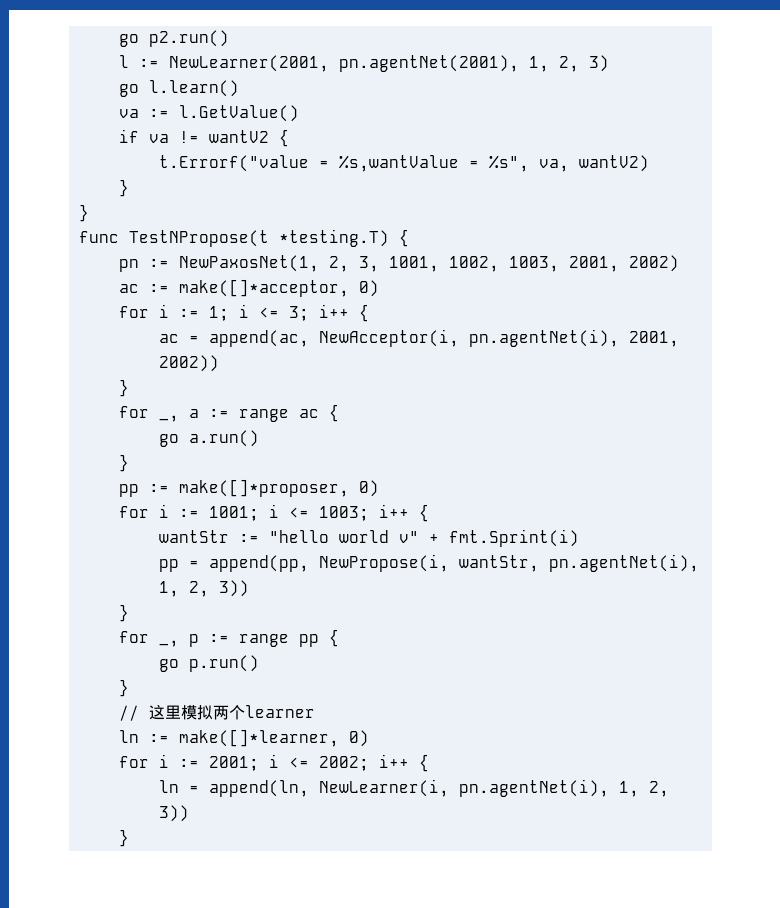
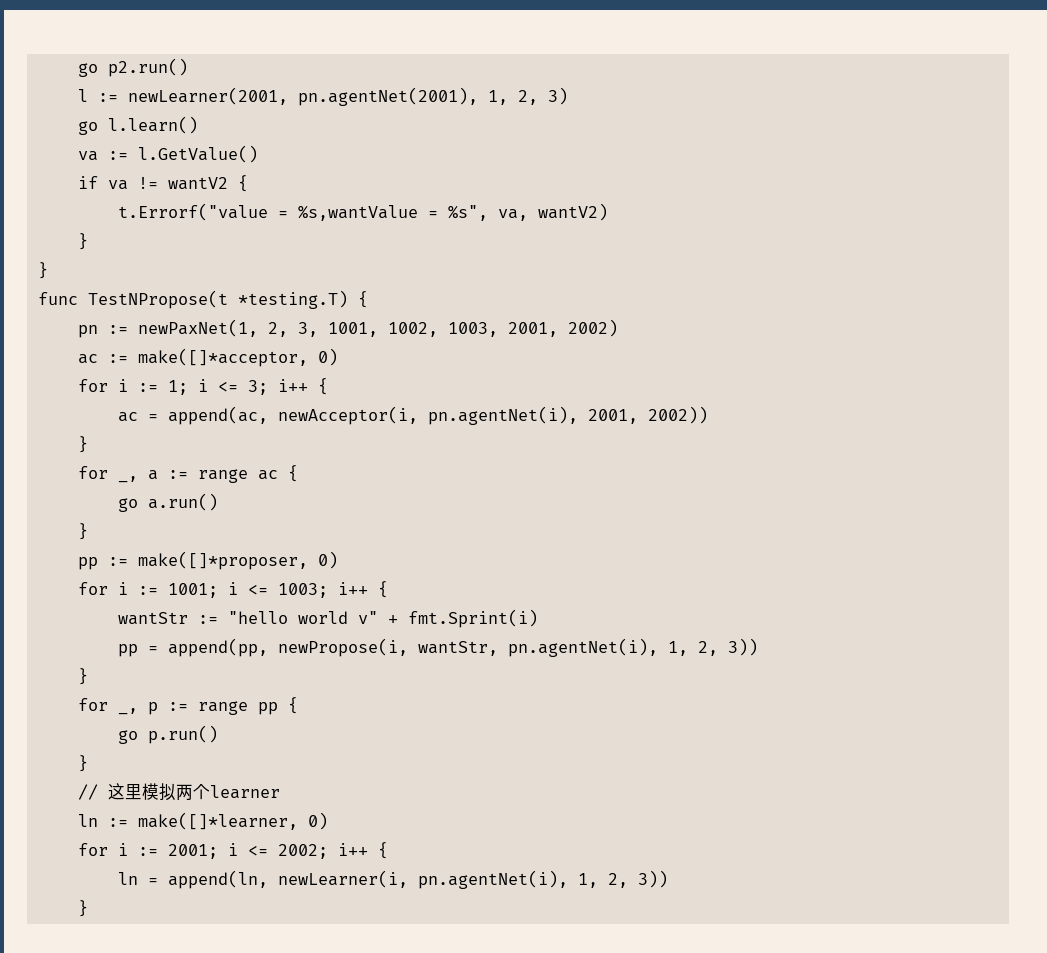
- l := NewLearner(2001, pn.agentNet(2001), 1, 2, 3)
+ l := newLearner(2001, pn.agentNet(2001), 1, 2, 3)
- pn := NewPaxosNet(1, 2, 3, 1001, 1002, 1003, 2001, 2002)
+ pn := newPaxNet(1, 2, 3, 1001, 1002, 1003, 2001, 2002)
- ac = append(ac, NewAcceptor(i, pn.agentNet(i), 2001, 2002))
+ ac = append(ac, newAcceptor(i, pn.agentNet(i), 2001, 2002))
- pp = append(pp, NewPropose(i, wantStr, pn.agentNet(i), 1, 2, 3))
+ pp = append(pp, newPropose(i, wantStr, pn.agentNet(i), 1, 2, 3))
- ln = append(ln, NewLearner(i, pn.agentNet(i), 1, 2, 3))
+ ln = append(ln, newLearner(i, pn.agentNet(i), 1, 2, 3))

